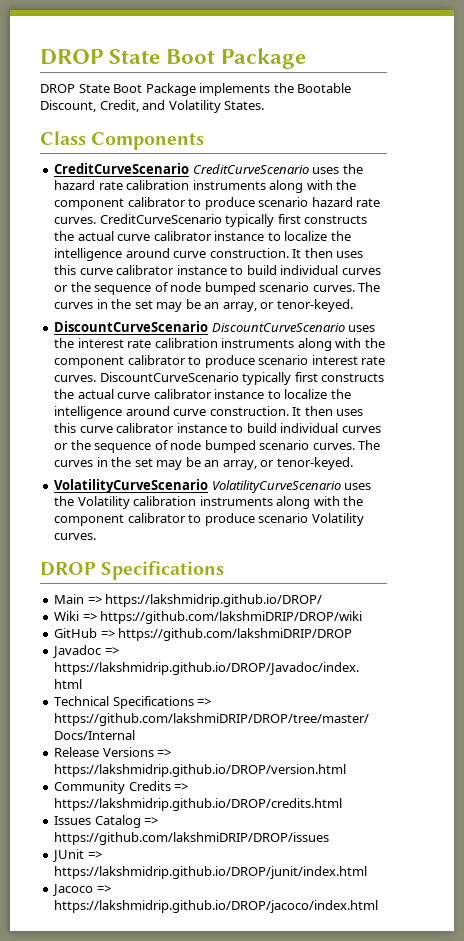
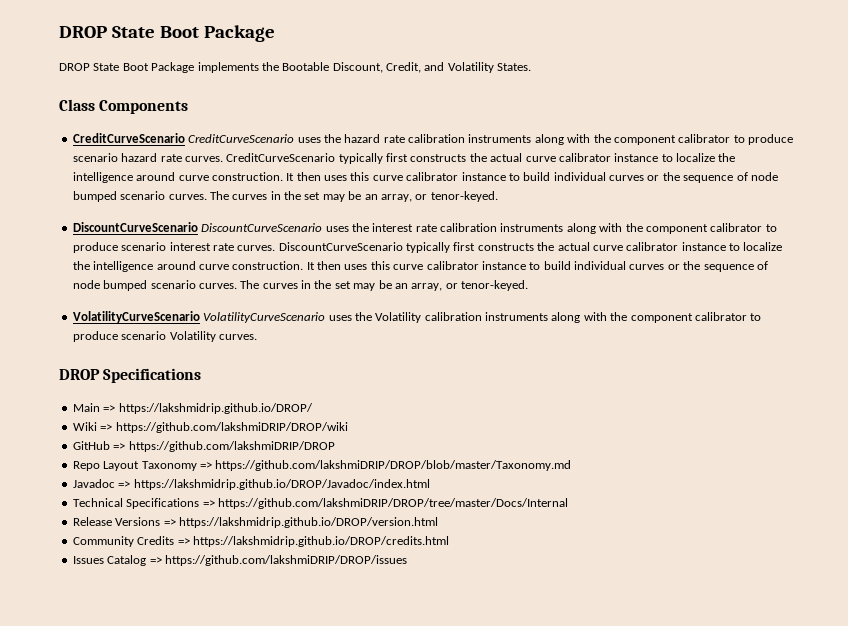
+ Repo Layout Taxonomy => https://github.com/lakshmiDRIP/DROP/blob/master/Taxonomy.md
- JUnit => https://lakshmidrip.github.io/DROP/junit/index.html
- Jacoco => https://lakshmidrip.github.io/DROP/jacoco/index.html

